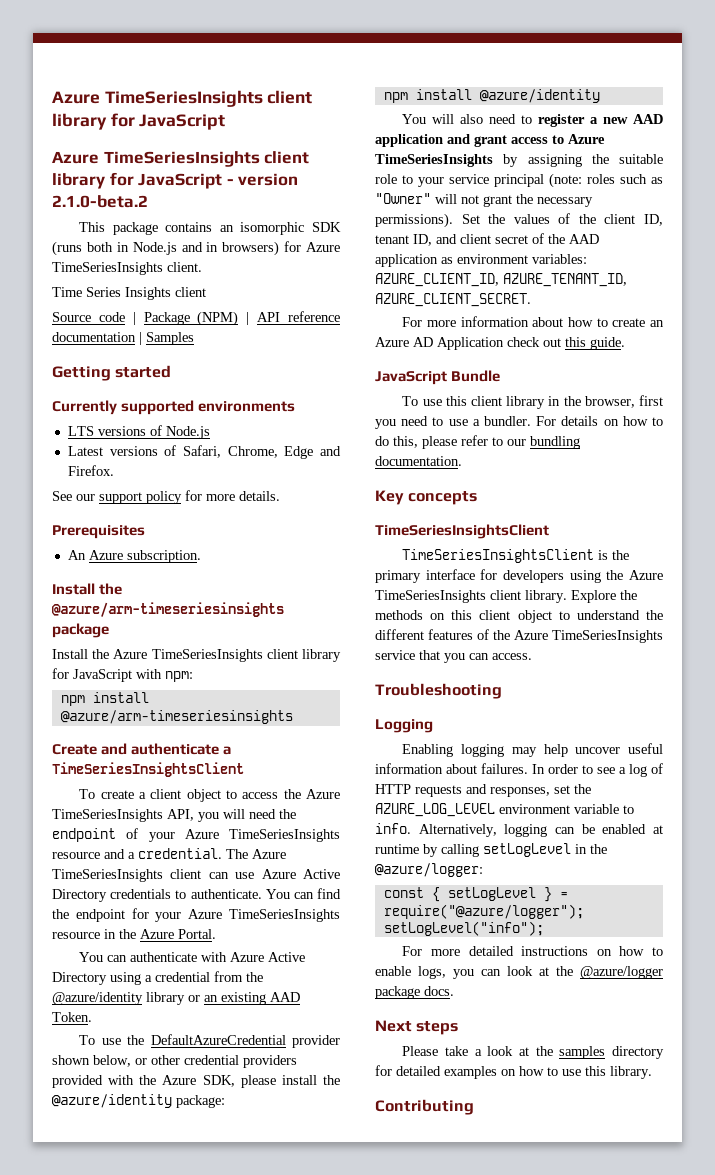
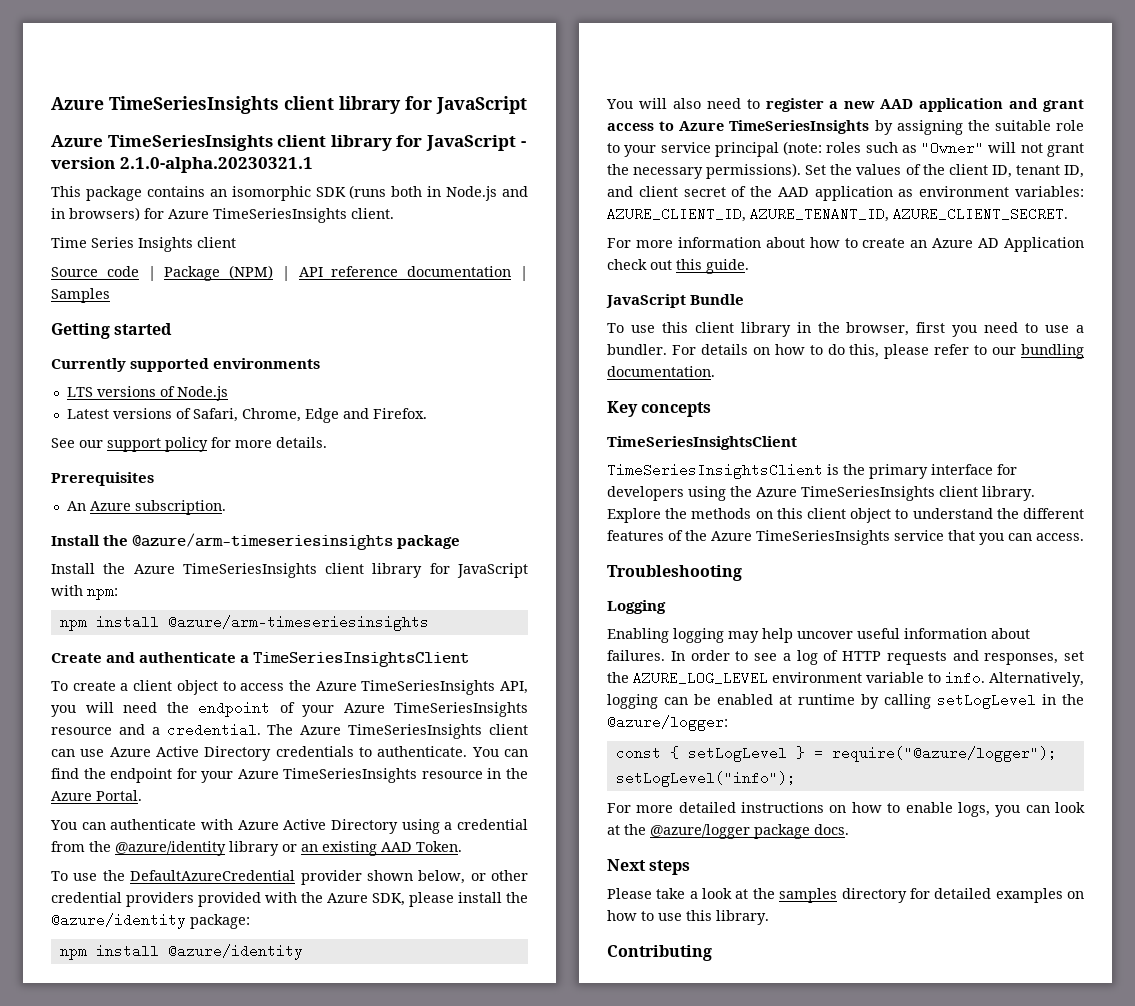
- Azure TimeSeriesInsights client library for JavaScript - version 2.1.0-beta.2
+ Azure TimeSeriesInsights client library for JavaScript - version 2.1.0-alpha.20230321.1

